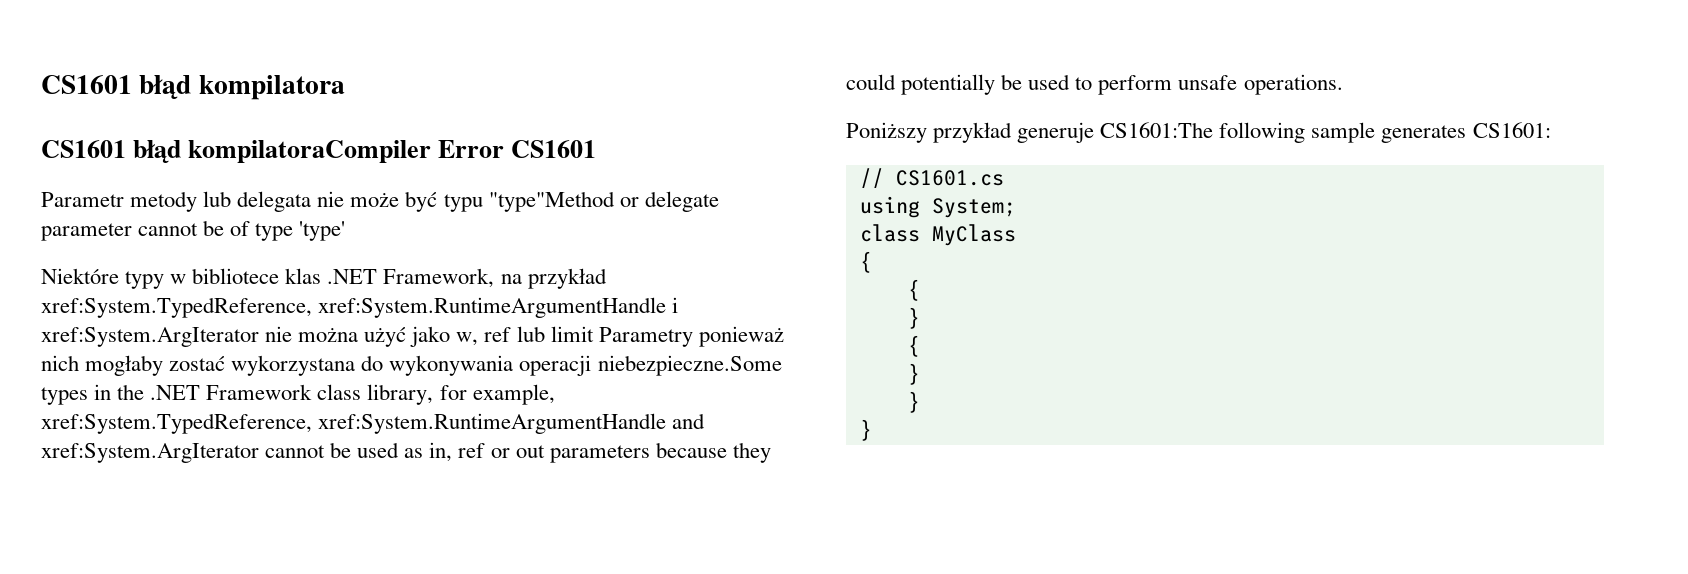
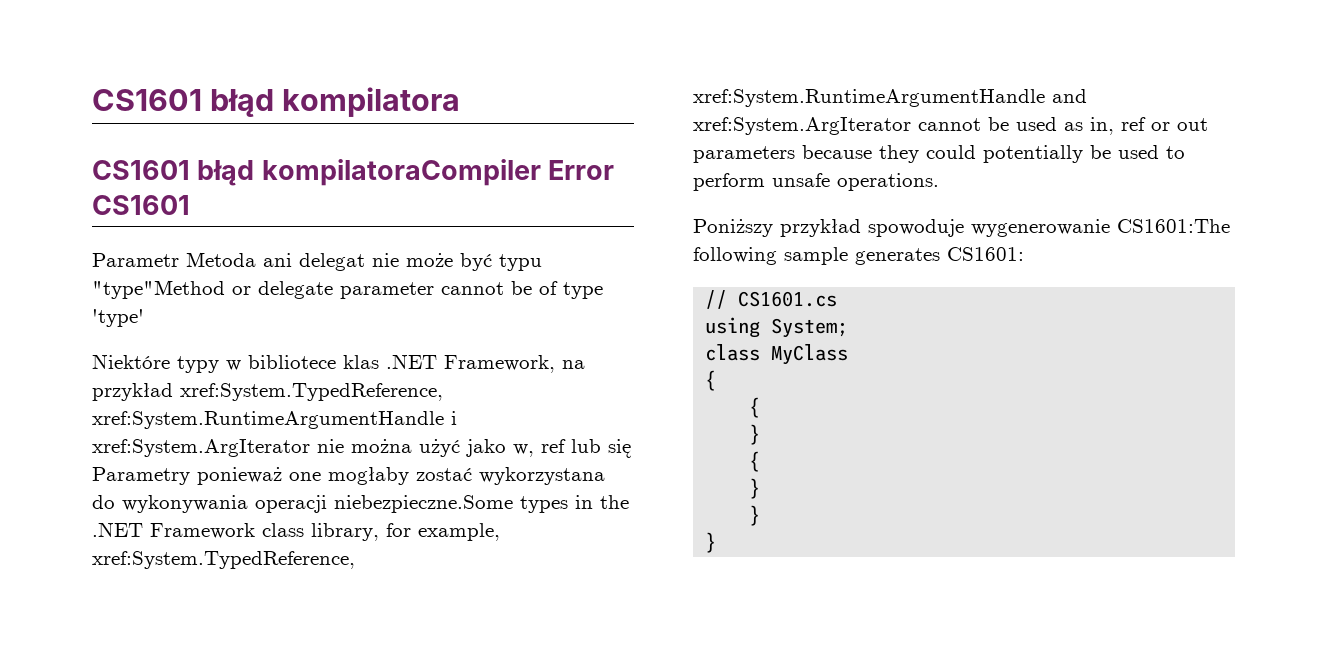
- Parametr metody lub delegata nie może być typu "type"Method or delegate parameter cannot be of type 'type'
+ Parametr Metoda ani delegat nie może być typu "type"Method or delegate parameter cannot be of type 'type'
- Niektóre typy w bibliotece klas .NET Framework, na przykład xref:System.TypedReference, xref:System.RuntimeArgumentHandle i xref:System.ArgIterator nie można użyć jako w, ref lub limit Parametry ponieważ nich mogłaby zostać wykorzystana do wykonywania operacji niebezpieczne.Some types in the .NET Framework class library, for example, xref:System.TypedReference, xref:System.RuntimeArgumentHandle and xref:System.ArgIterator cannot be used as in, ref or out parameters because they could potentially be used to perform unsafe operations.
+ Niektóre typy w bibliotece klas .NET Framework, na przykład xref:System.TypedReference, xref:System.RuntimeArgumentHandle i xref:System.ArgIterator nie można użyć jako w, ref lub się Parametry ponieważ one mogłaby zostać wykorzystana do wykonywania operacji niebezpieczne.Some types in the .NET Framework class library, for example, xref:System.TypedReference, xref:System.RuntimeArgumentHandle and xref:System.ArgIterator cannot be used as in, ref or out parameters because they could potentially be used to perform unsafe operations.
- Poniższy przykład generuje CS1601:The following sample generates CS1601:
+ Poniższy przykład spowoduje wygenerowanie CS1601:The following sample generates CS1601:

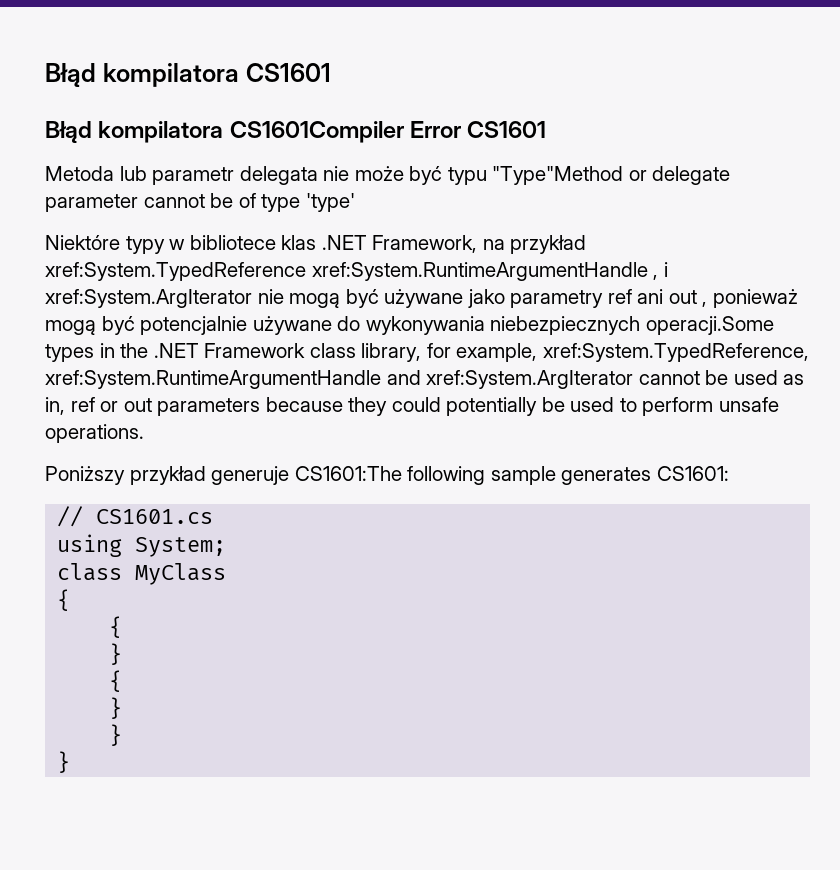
- CS1601 błąd kompilatora
- CS1601 błąd kompilatoraCompiler Error CS1601
+ Błąd kompilatora CS1601
+ Błąd kompilatora CS1601Compiler Error CS1601
- Parametr Metoda ani delegat nie może być typu "type"Method or delegate parameter cannot be of type 'type'
+ Metoda lub parametr delegata nie może być typu "Type"Method or delegate parameter cannot be of type 'type'
- Niektóre typy w bibliotece klas .NET Framework, na przykład xref:System.TypedReference, xref:System.RuntimeArgumentHandle i xref:System.ArgIterator nie można użyć jako w, ref lub się Parametry ponieważ one mogłaby zostać wykorzystana do wykonywania operacji niebezpieczne.Some types in the .NET Framework class library, for example, xref:System.TypedReference, xref:System.RuntimeArgumentHandle and xref:System.ArgIterator cannot be used as in, ref or out parameters because they could potentially be used to perform unsafe operations.
+ Niektóre typy w bibliotece klas .NET Framework, na przykład xref:System.TypedReference xref:System.RuntimeArgumentHandle , i xref:System.ArgIterator nie mogą być używane jako parametry ref ani out , ponieważ mogą być potencjalnie używane do wykonywania niebezpiecznych operacji.Some types in the .NET Framework class library, for example, xref:System.TypedReference, xref:System.RuntimeArgumentHandle and xref:System.ArgIterator cannot be used as in, ref or out parameters because they could potentially be used to perform unsafe operations.
- Poniższy przykład spowoduje wygenerowanie CS1601:The following sample generates CS1601:
+ Poniższy przykład generuje CS1601:The following sample generates CS1601:

